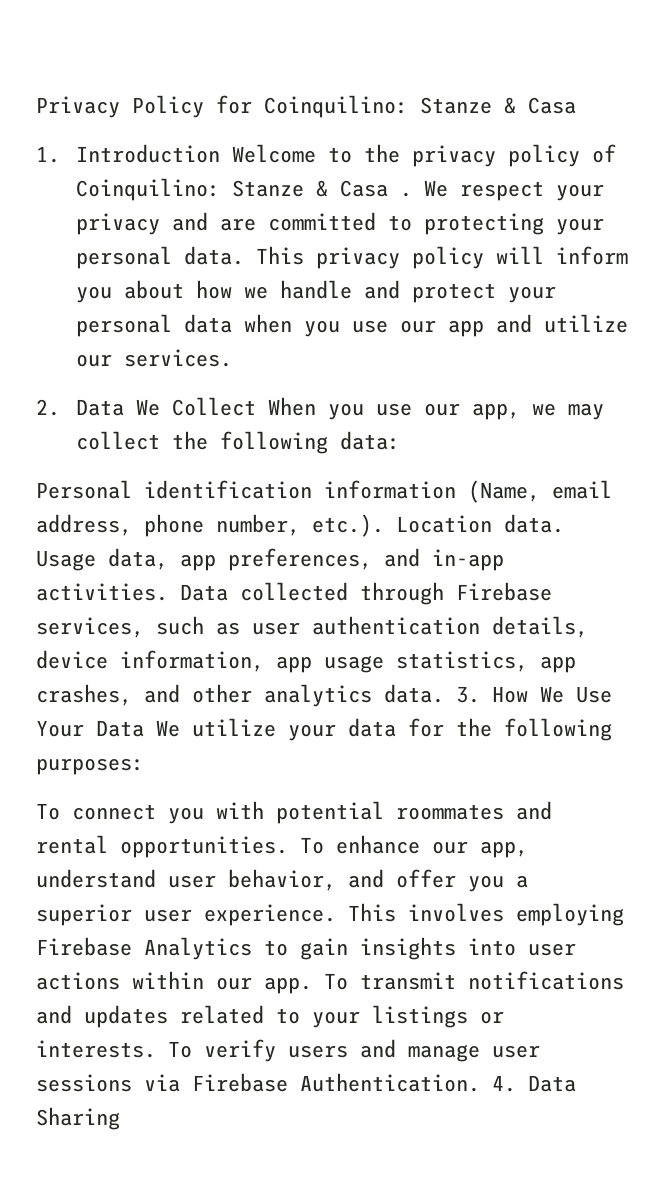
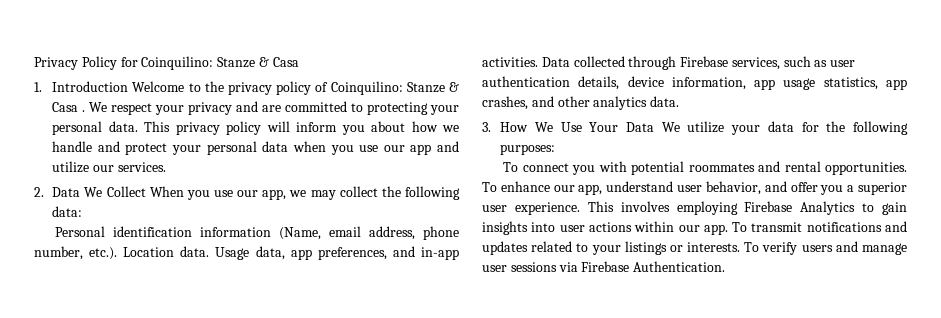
- Data collected through Firebase services, such as user authentication details, device information, app usage statistics, app crashes, and other analytics data. 3. How We Use Your Data We utilize your data for the following purposes:
+ Data collected through Firebase services, such as user authentication details, device information, app usage statistics, app crashes, and other analytics data.
+ 3. How We Use Your Data We utilize your data for the following purposes:
- 4. Data Sharing

